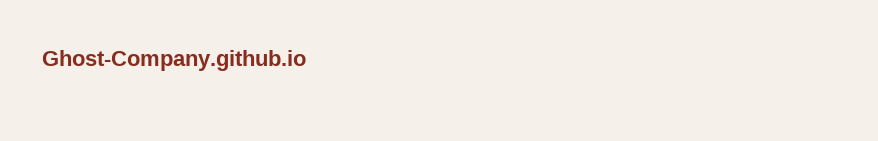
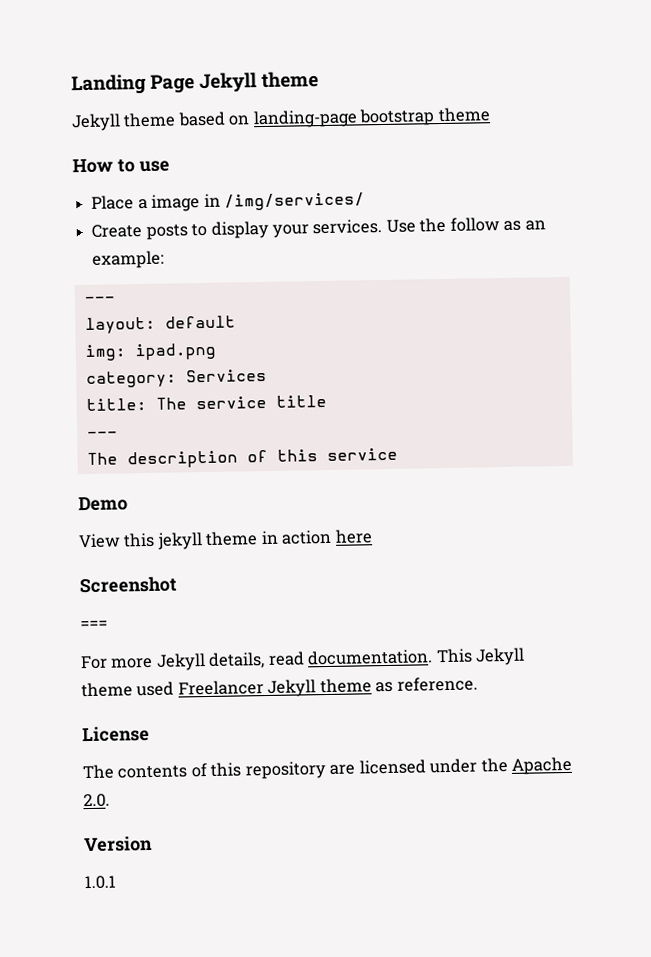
- Ghost-Company.github.io
+ Landing Page Jekyll theme
+ Jekyll theme based on landing-page bootstrap theme
+ How to use
+ Place a image in /img/services/
+ Create posts to display your services. Use the follow as an example:
+ ---
+ layout: default
+ img: ipad.png
+ category: Services
+ title: The service title
+ ---
+ The description of this service
+ Demo
+ View this jekyll theme in action here
+ Screenshot
+ ===
+ For more Jekyll details, read documentation. This Jekyll theme used Freelancer Jekyll theme as reference.
+ License
+ The contents of this repository are licensed under the Apache 2.0.
+ Version
+ 1.0.1

